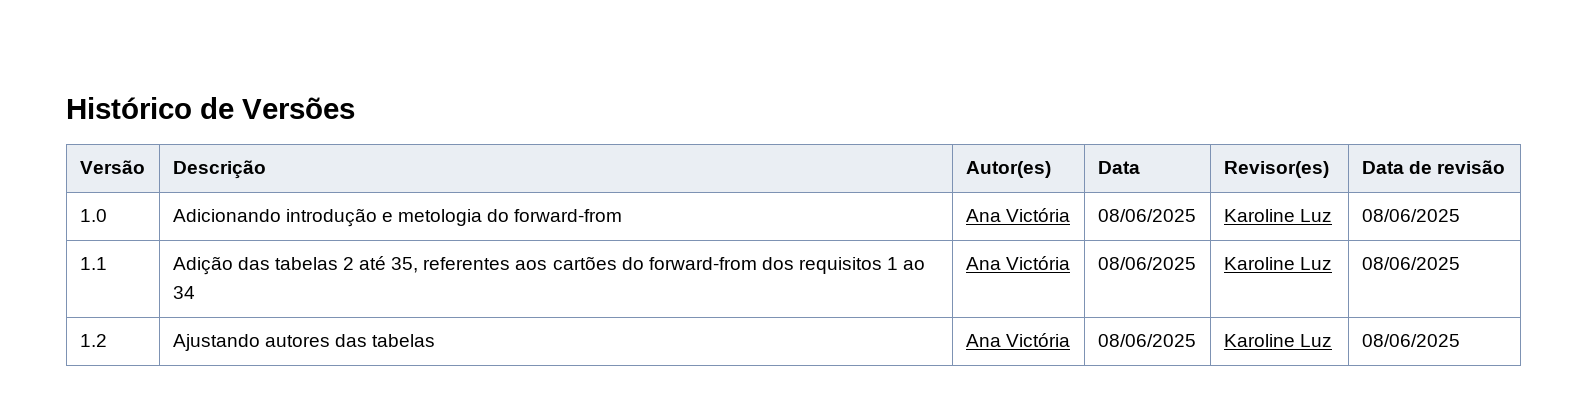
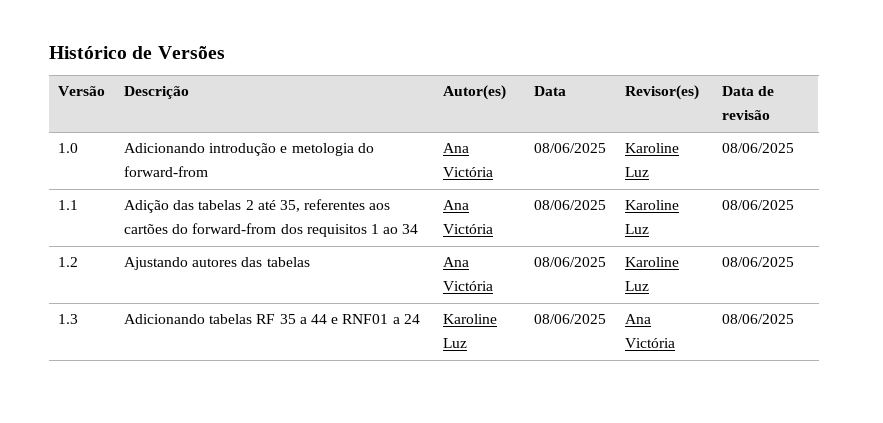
+ 1.3 | Adicionando tabelas RF 35 a 44 e RNF01 a 24 | Karoline Luz | 08/06/2025 | Ana Victória | 08/06/2025

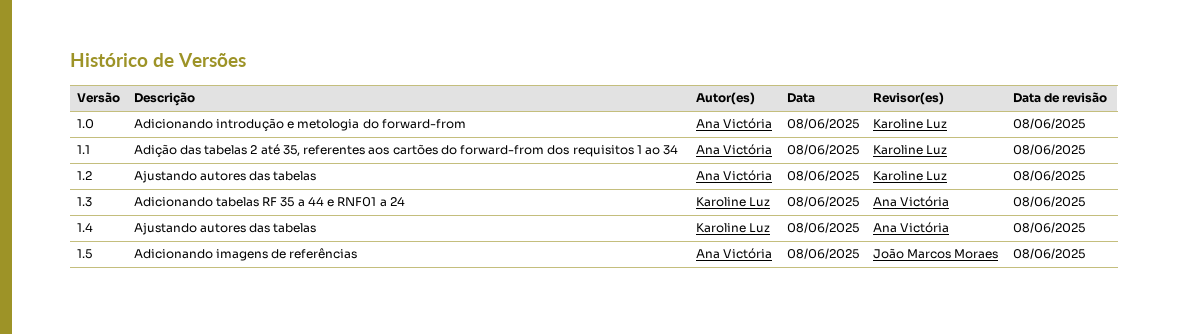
+ 1.4 | Ajustando autores das tabelas | Karoline Luz | 08/06/2025 | Ana Victória | 08/06/2025
+ 1.5 | Adicionando imagens de referências | Ana Victória | 08/06/2025 | João Marcos Moraes | 08/06/2025

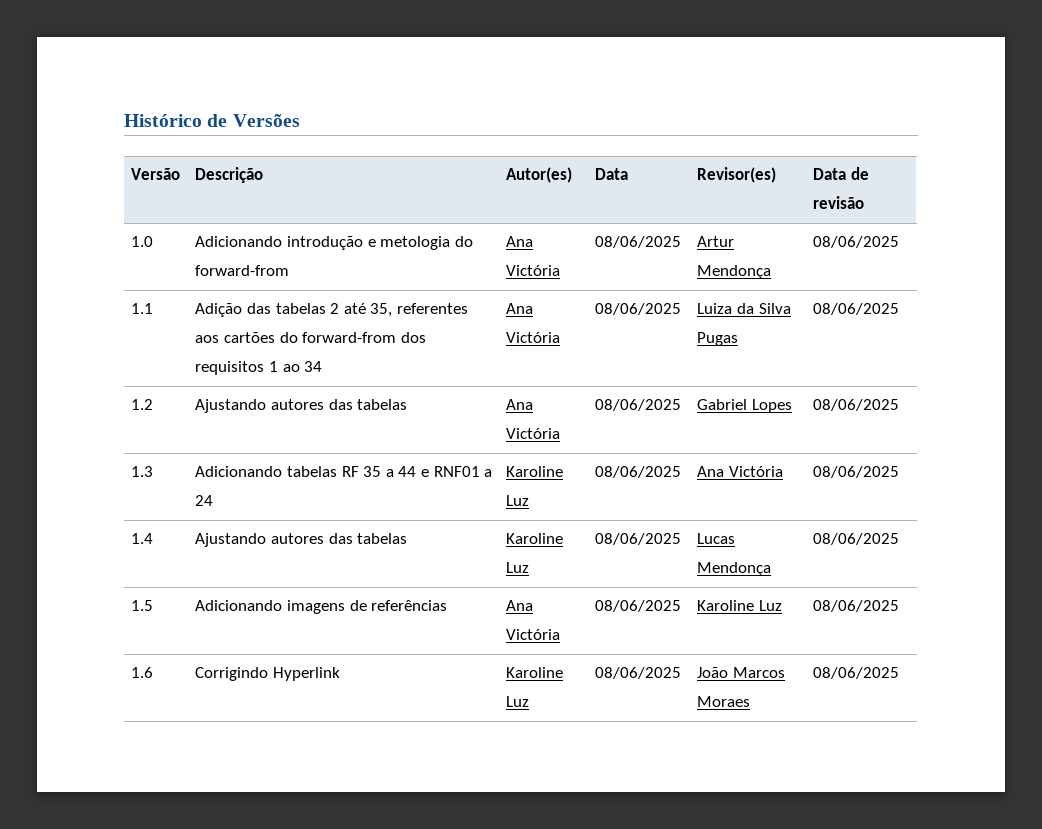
- 1.0 | Adicionando introdução e metologia do forward-from | Ana Victória | 08/06/2025 | Karoline Luz | 08/06/2025
+ 1.0 | Adicionando introdução e metologia do forward-from | Ana Victória | 08/06/2025 | Artur Mendonça | 08/06/2025
- 1.1 | Adição das tabelas 2 até 35, referentes aos cartões do forward-from dos requisitos 1 ao 34 | Ana Victória | 08/06/2025 | Karoline Luz | 08/06/2025
+ 1.1 | Adição das tabelas 2 até 35, referentes aos cartões do forward-from dos requisitos 1 ao 34 | Ana Victória | 08/06/2025 | Luiza da Silva Pugas | 08/06/2025
- 1.2 | Ajustando autores das tabelas | Ana Victória | 08/06/2025 | Karoline Luz | 08/06/2025
+ 1.2 | Ajustando autores das tabelas | Ana Victória | 08/06/2025 | Gabriel Lopes | 08/06/2025
- 1.4 | Ajustando autores das tabelas | Karoline Luz | 08/06/2025 | Ana Victória | 08/06/2025
+ 1.4 | Ajustando autores das tabelas | Karoline Luz | 08/06/2025 | Lucas Mendonça | 08/06/2025
- 1.5 | Adicionando imagens de referências | Ana Victória | 08/06/2025 | João Marcos Moraes | 08/06/2025
+ 1.5 | Adicionando imagens de referências | Ana Victória | 08/06/2025 | Karoline Luz | 08/06/2025
+ 1.6 | Corrigindo Hyperlink | Karoline Luz | 08/06/2025 | João Marcos Moraes | 08/06/2025

